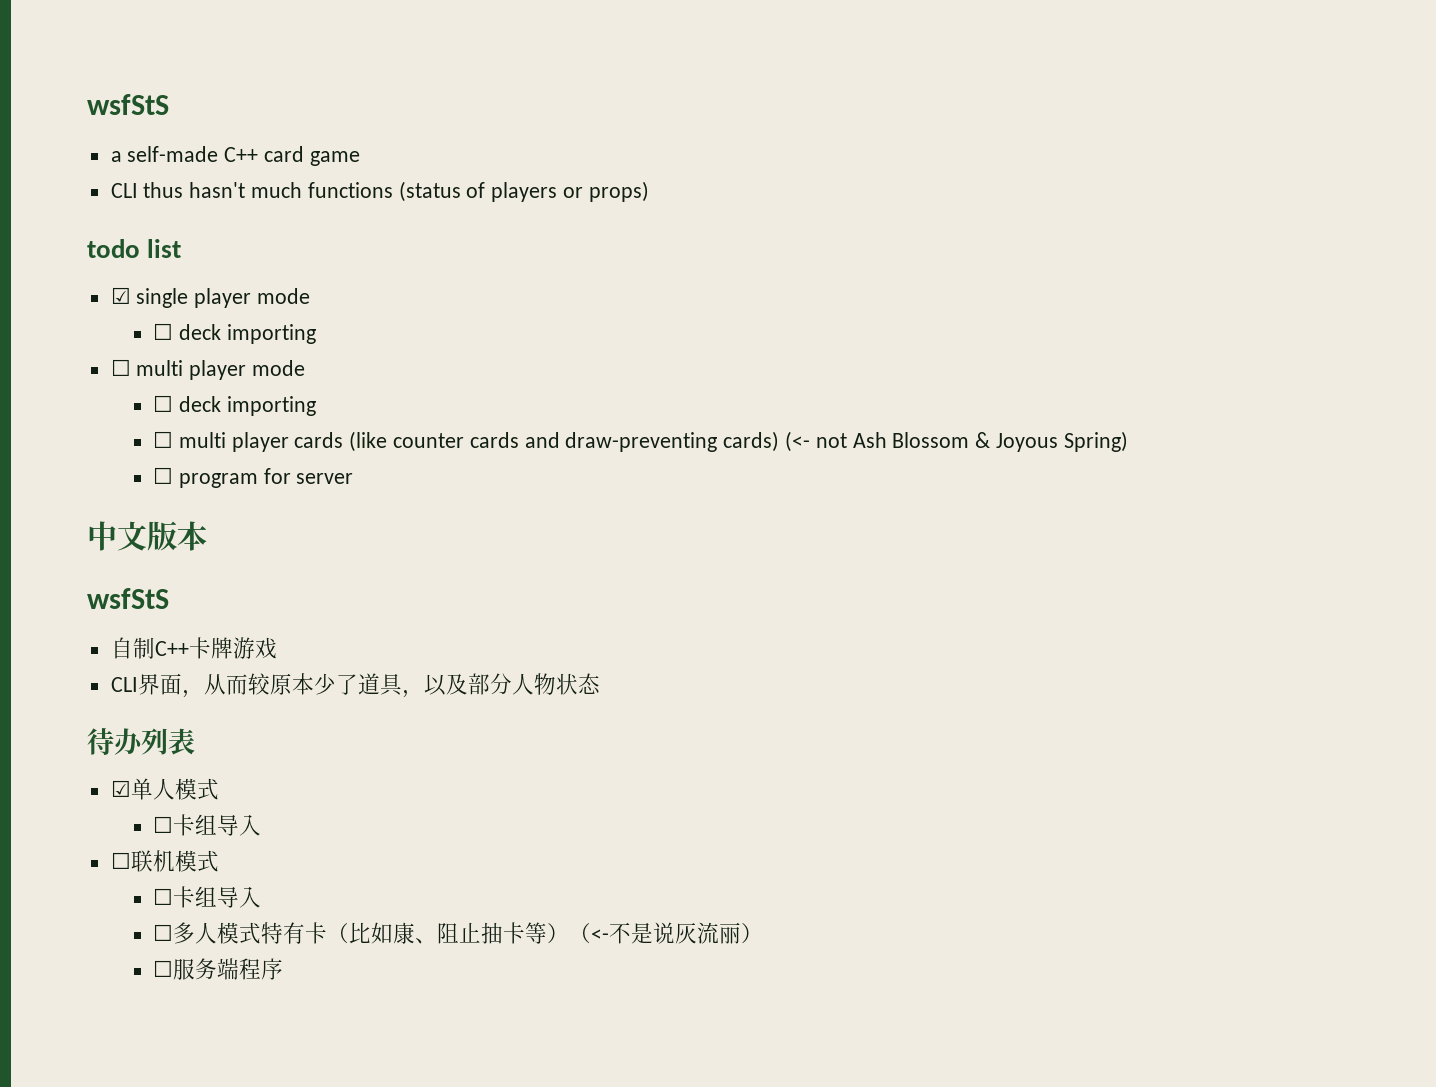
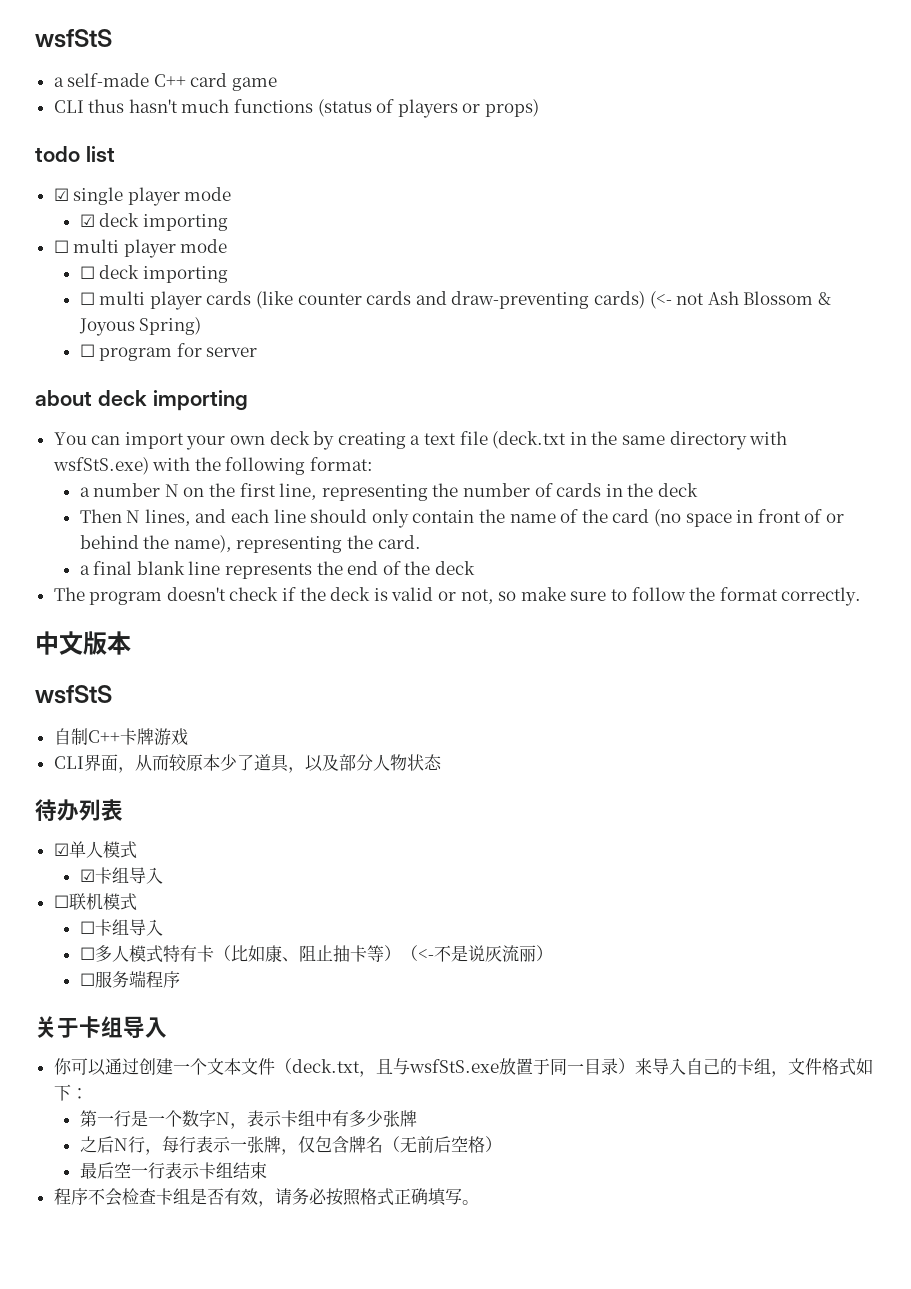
  ☑ single player mode
- ☐ deck importing
+ ☑ deck importing
+ about deck importing
+ You can import your own deck by creating a text file (deck.txt in the same directory with wsfStS.exe) with the following format:
+ a number N on the first line, representing the number of cards in the deck
+ Then N lines, and each line should only contain the name of the card (no space in front of or behind the name), representing the card.
+ a final blank line represents the end of the deck
+ The program doesn't check if the deck is valid or not, so make sure to follow the format correctly.
  ☑单人模式
- ☐卡组导入
+ ☑卡组导入
+ 关于卡组导入
+ 你可以通过创建一个文本文件（deck.txt，且与wsfStS.exe放置于同一目录）来导入自己的卡组，文件格式如下：
+ 第一行是一个数字N，表示卡组中有多少张牌
+ 之后N行，每行表示一张牌，仅包含牌名（无前后空格）
+ 最后空一行表示卡组结束
+ 程序不会检查卡组是否有效，请务必按照格式正确填写。

